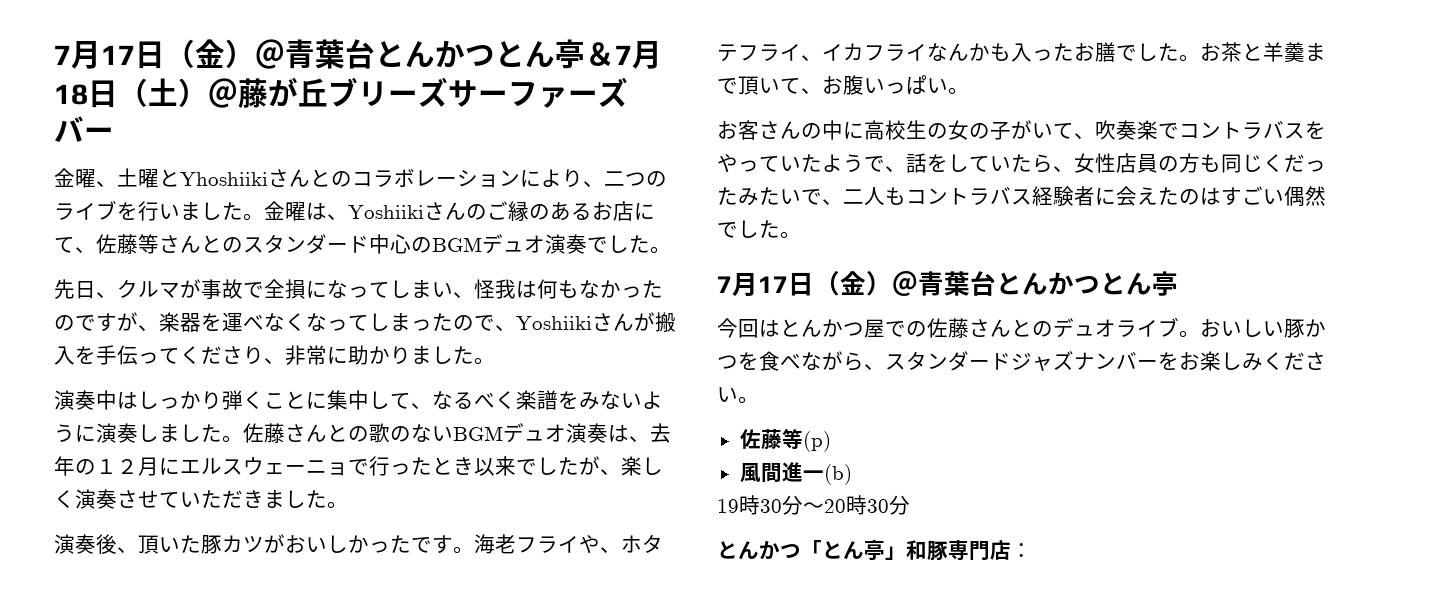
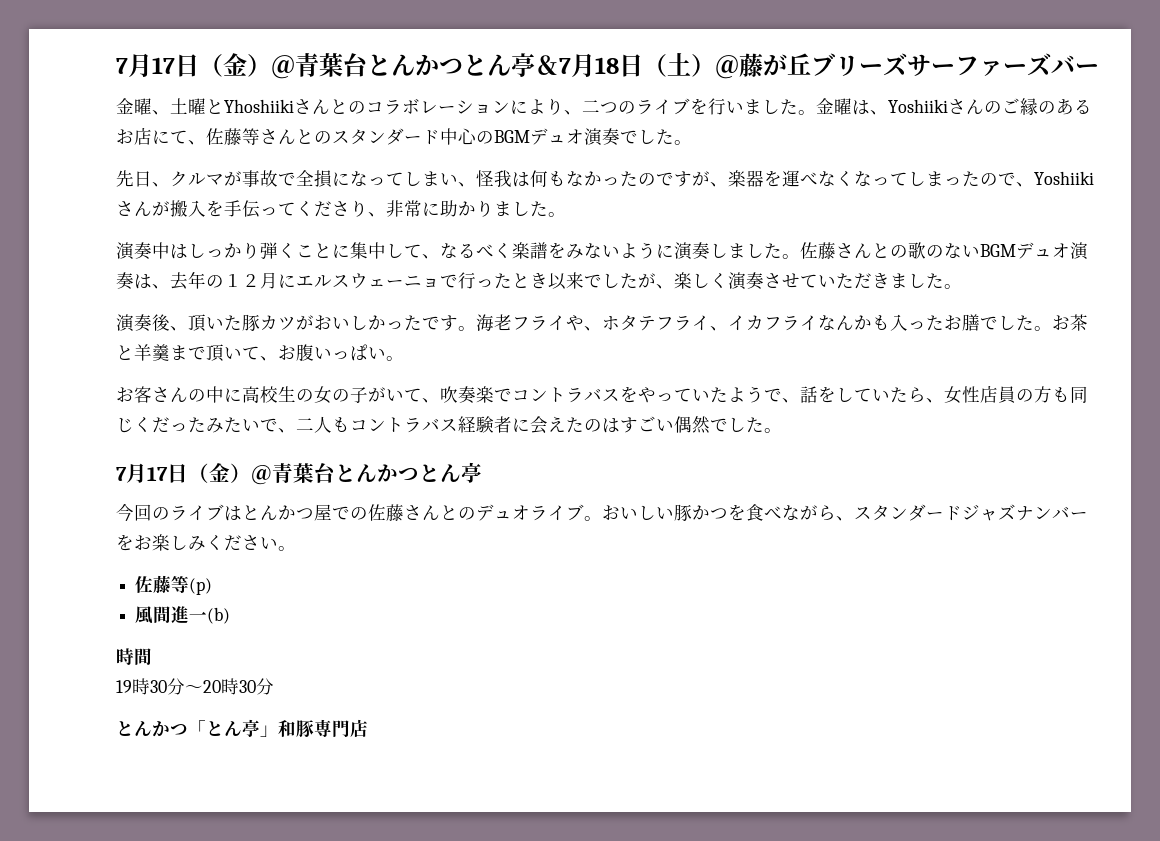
- 今回はとんかつ屋での佐藤さんとのデュオライブ。
+ 今回のライブはとんかつ屋での佐藤さんとのデュオライブ。
+ 時間
- とんかつ「とん亭」和豚専門店：
+ とんかつ「とん亭」和豚専門店

